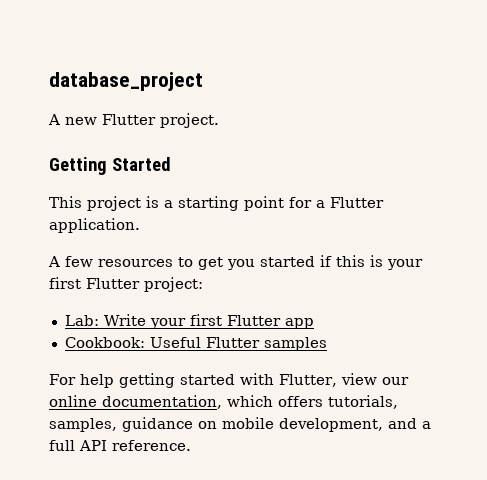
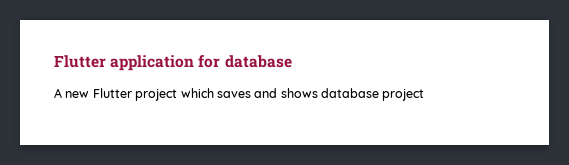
- database_project
+ Flutter application for database
- A new Flutter project.
- Getting Started
- This project is a starting point for a Flutter application.
- A few resources to get you started if this is your first Flutter project:
- Lab: Write your first Flutter app
- Cookbook: Useful Flutter samples
- For help getting started with Flutter, view our online documentation, which offers tutorials, samples, guidance on mobile development, and a full API reference.
+ A new Flutter project which saves and shows database project

